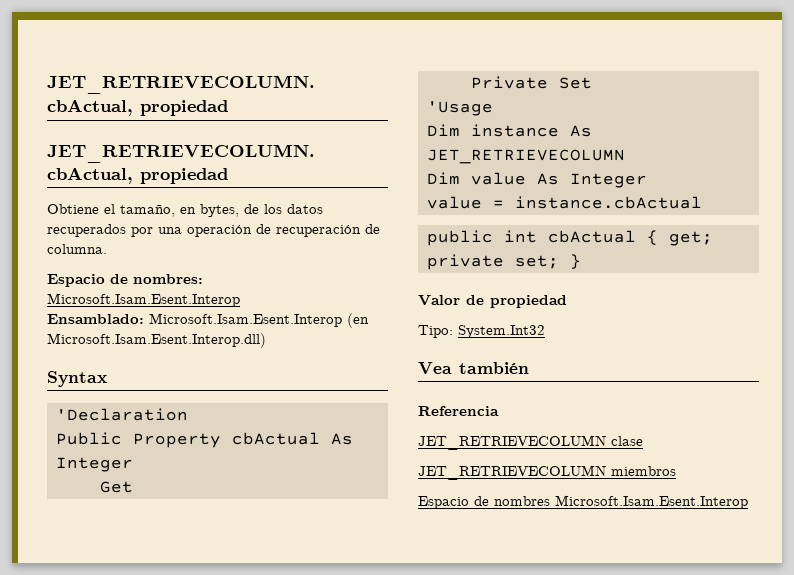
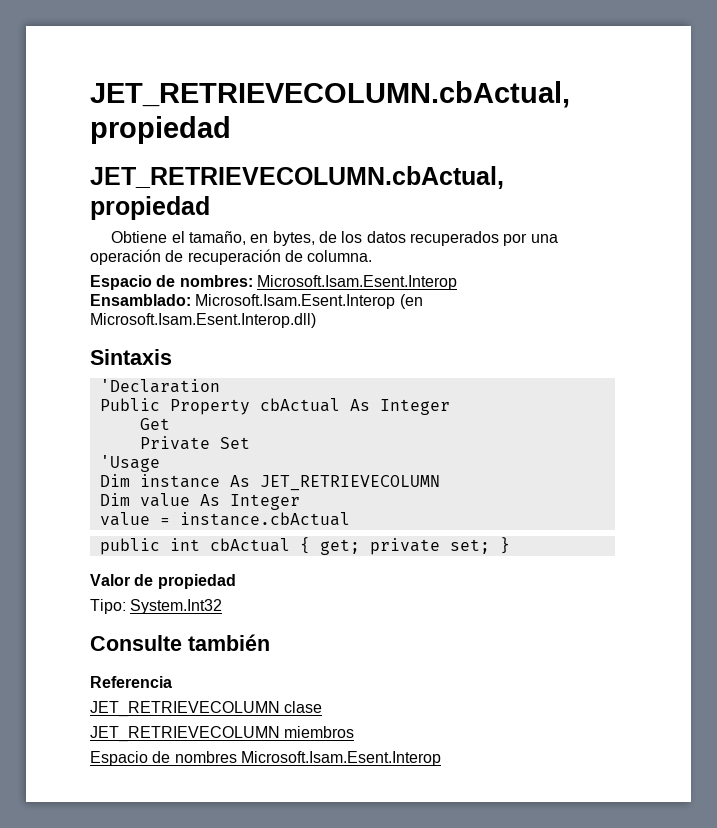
- Syntax
+ Sintaxis
- Vea también
+ Consulte también

